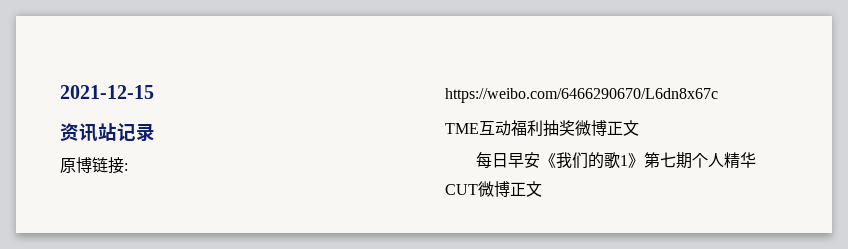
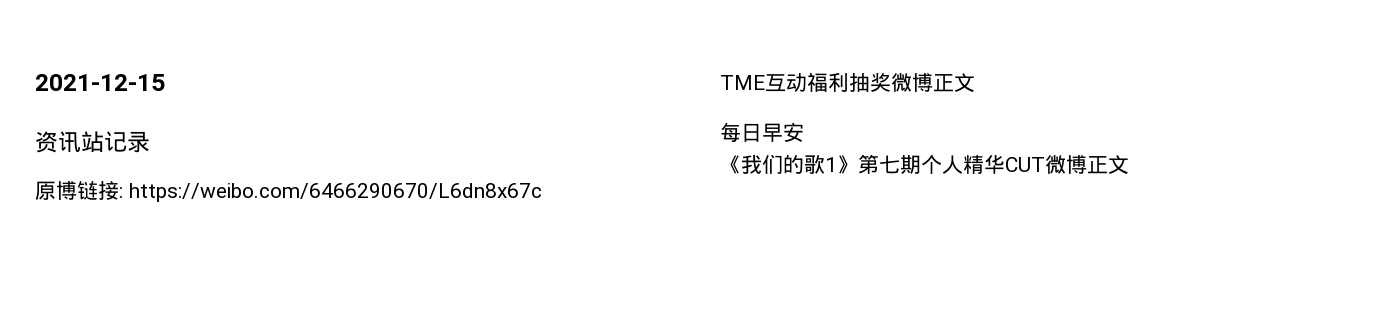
- 每日早安《我们的歌1》第七期个人精华CUT微博正文
+ 每日早安
+ 《我们的歌1》第七期个人精华CUT微博正文

